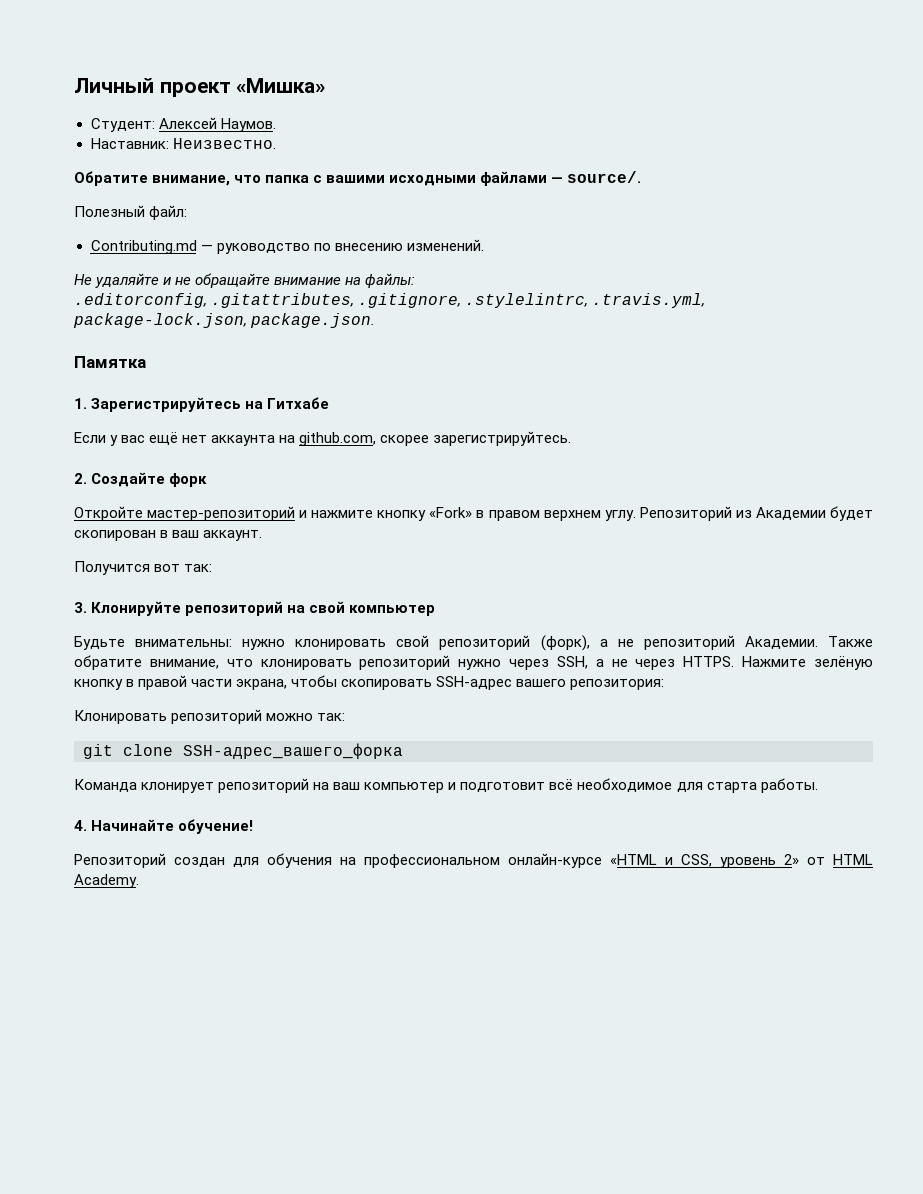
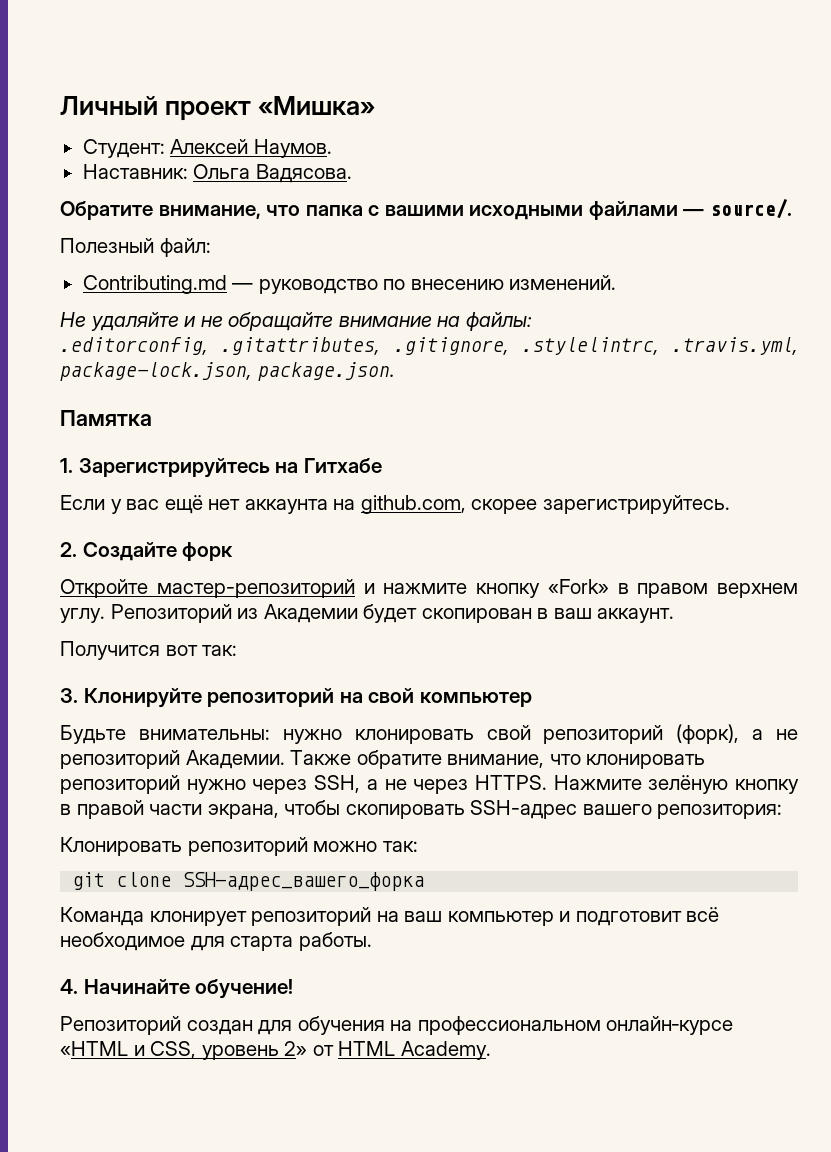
- Наставник: Неизвестно.
+ Наставник: Ольга Вадясова.

